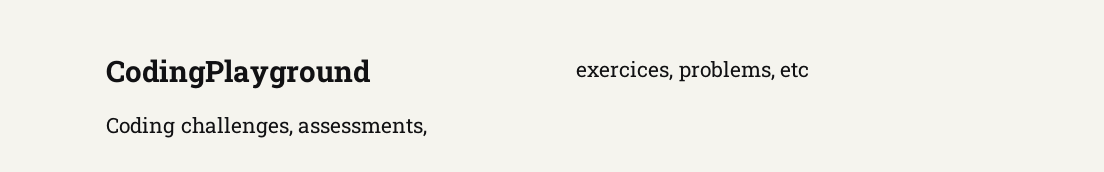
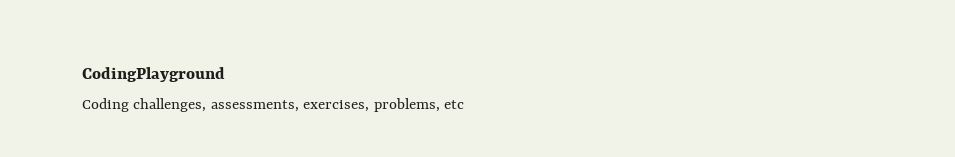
- Coding challenges, assessments, exercices, problems, etc
+ Coding challenges, assessments, exercises, problems, etc

